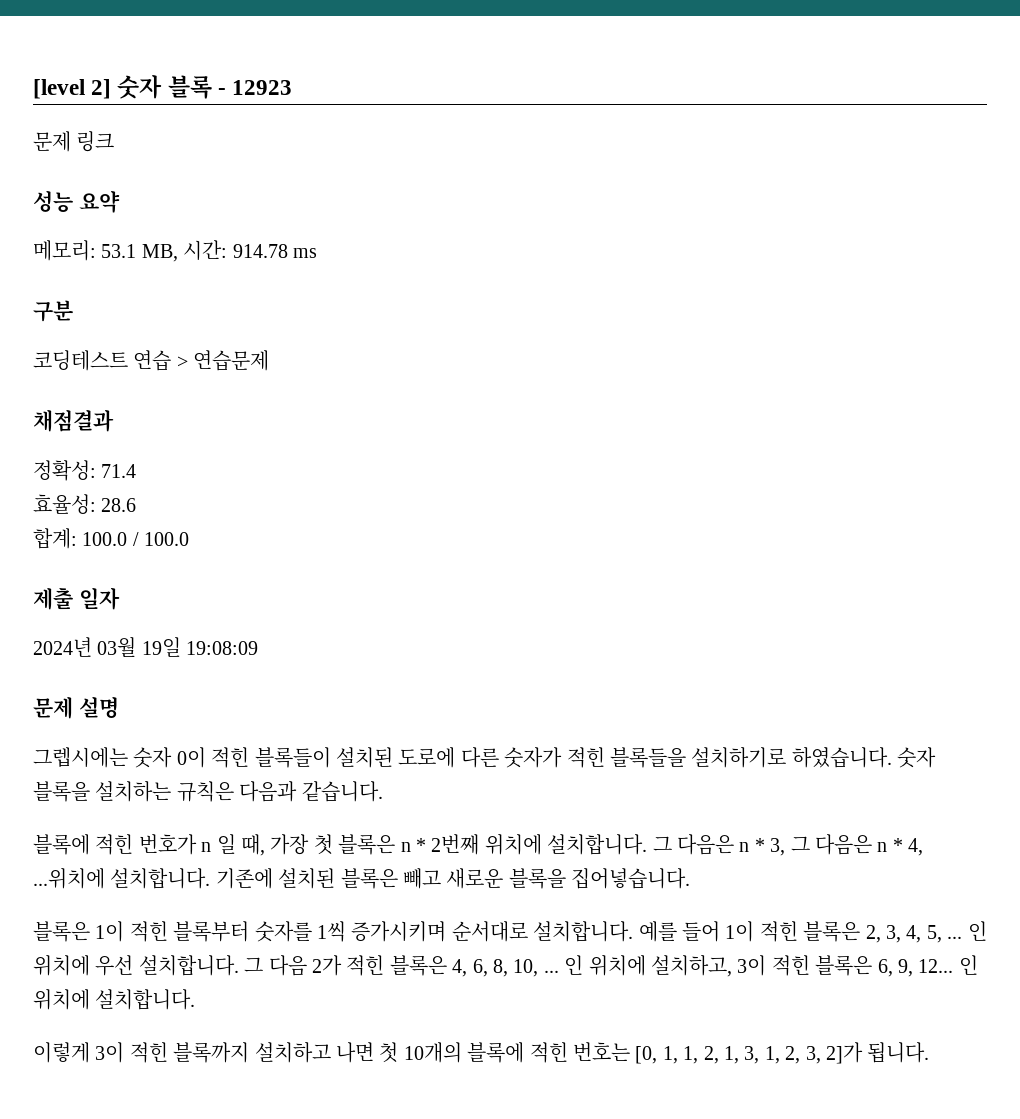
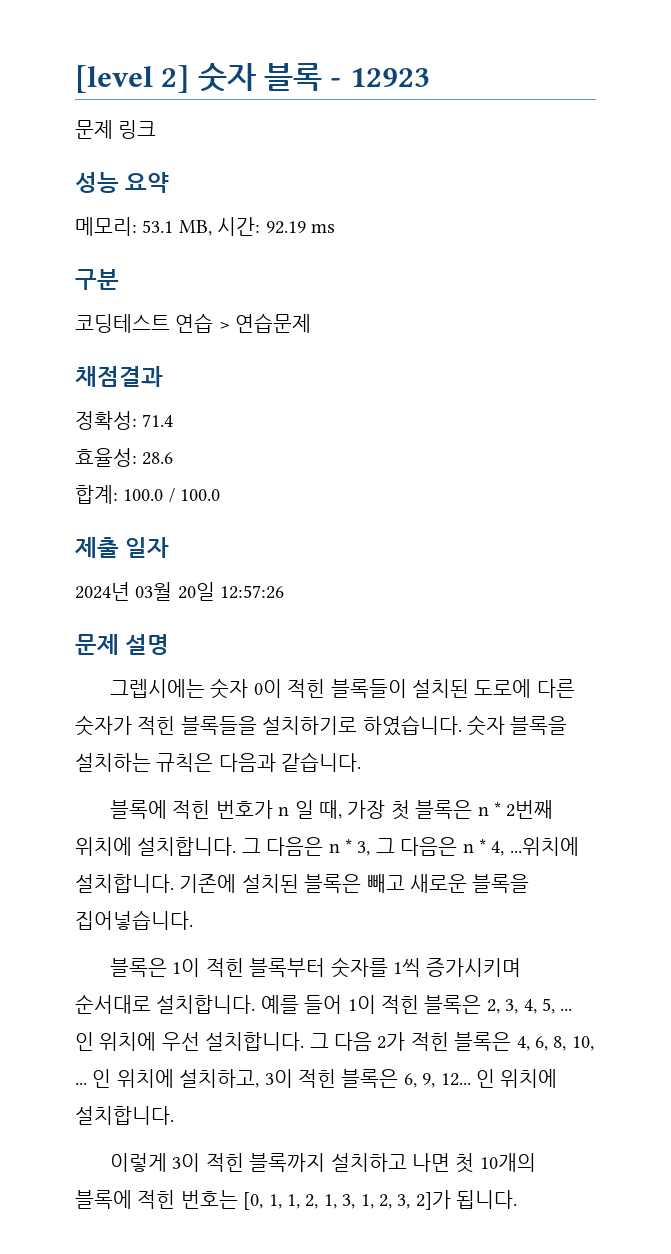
- 메모리: 53.1 MB, 시간: 914.78 ms
+ 메모리: 53.1 MB, 시간: 92.19 ms
- 2024년 03월 19일 19:08:09
+ 2024년 03월 20일 12:57:26

